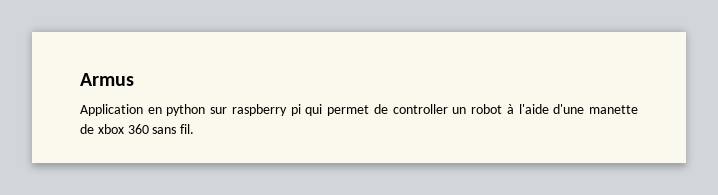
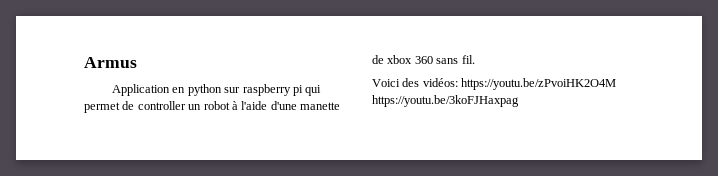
+ Voici des vidéos: https://youtu.be/zPvoiHK2O4M https://youtu.be/3koFJHaxpag

